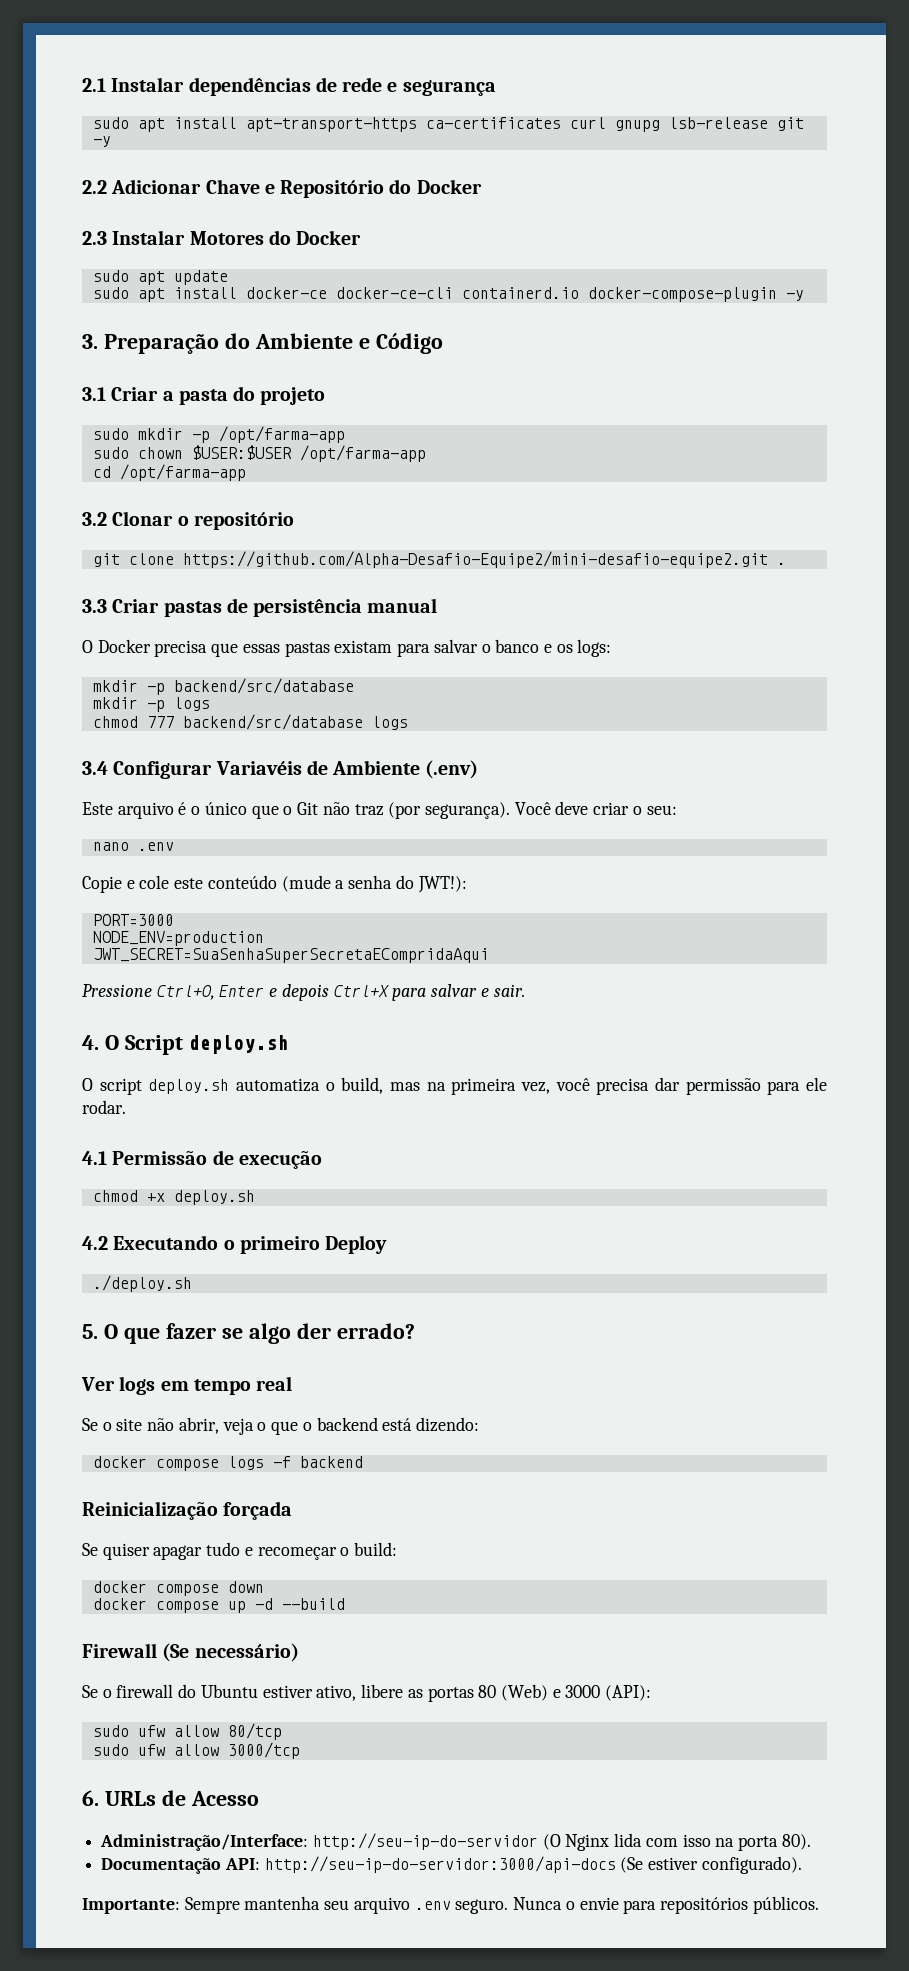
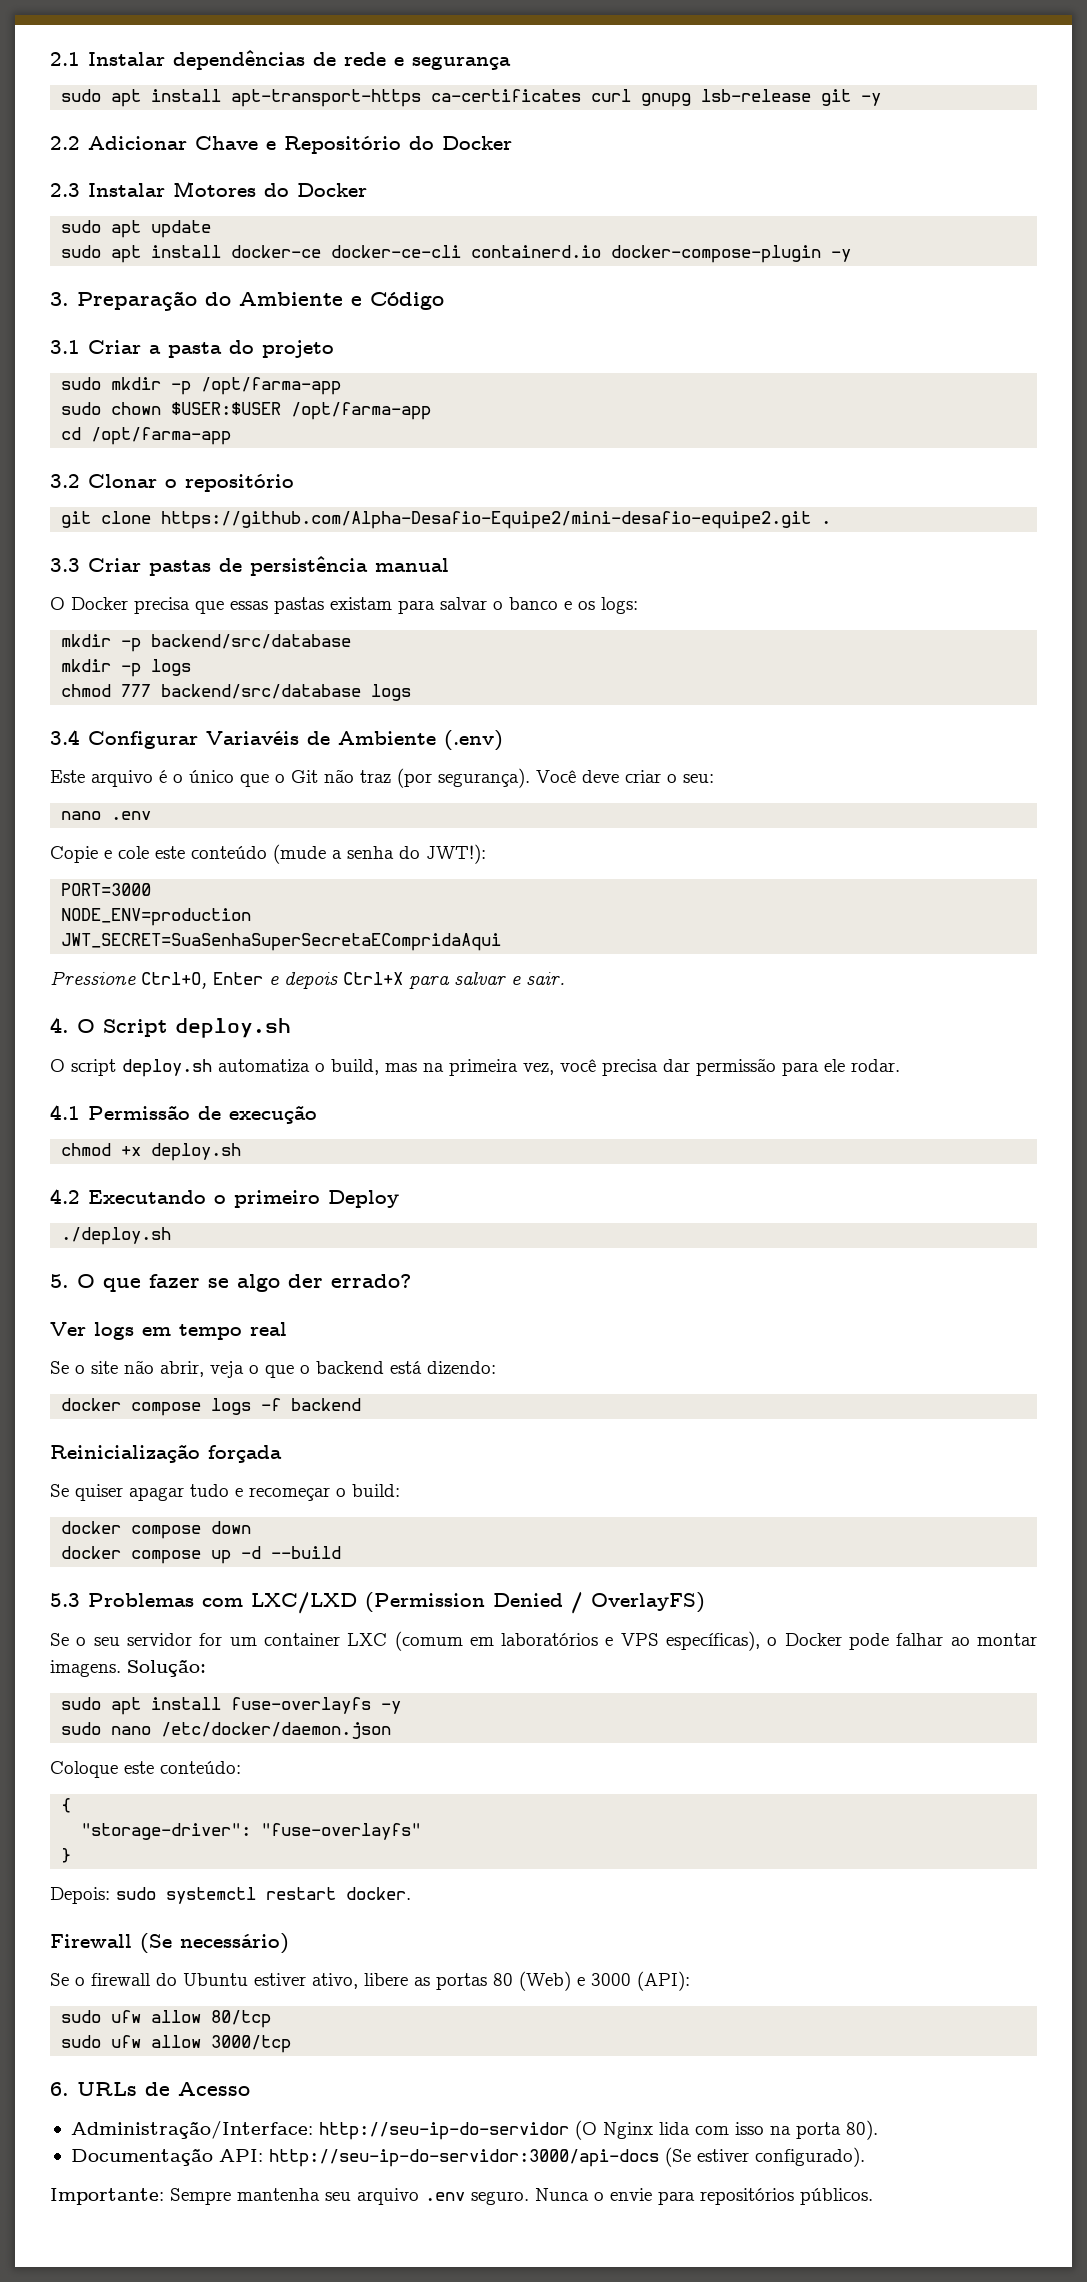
+ 5.3 Problemas com LXC/LXD (Permission Denied / OverlayFS)
+ Se o seu servidor for um container LXC (comum em laboratórios e VPS específicas), o Docker pode falhar ao montar imagens. Solução:
+ sudo apt install fuse-overlayfs -y
+ sudo nano /etc/docker/daemon.json
+ Coloque este conteúdo:
+ {
+ "storage-driver": "fuse-overlayfs"
+ }
+ Depois: sudo systemctl restart docker.

